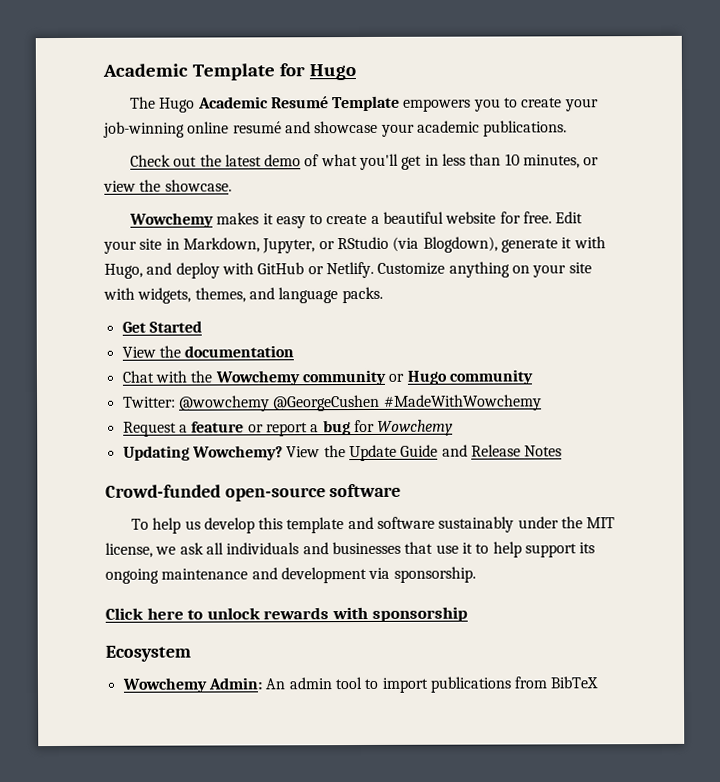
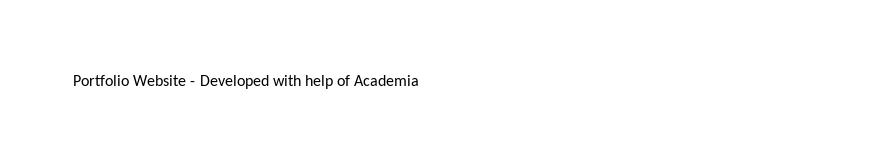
- Academic Template for Hugo
- The Hugo Academic Resumé Template empowers you to create your job-winning online resumé and showcase your academic publications.
- Check out the latest demo of what you'll get in less than 10 minutes, or view the showcase.
- Wowchemy makes it easy to create a beautiful website for free. Edit your site in Markdown, Jupyter, or RStudio (via Blogdown), generate it with Hugo, and deploy with GitHub or Netlify. Customize anything on your site with widgets, themes, and language packs.
- Get Started
- View the documentation
- Chat with the Wowchemy community or Hugo community
- Twitter: @wowchemy @GeorgeCushen #MadeWithWowchemy
- Request a feature or report a bug for Wowchemy
- Updating Wowchemy? View the Update Guide and Release Notes
- Crowd-funded open-source software
- To help us develop this template and software sustainably under the MIT license, we ask all individuals and businesses that use it to help support its ongoing maintenance and development via sponsorship.
- Click here to unlock rewards with sponsorship
- Ecosystem
- Wowchemy Admin: An admin tool to import publications from BibTeX
+ Portfolio Website - Developed with help of Academia

